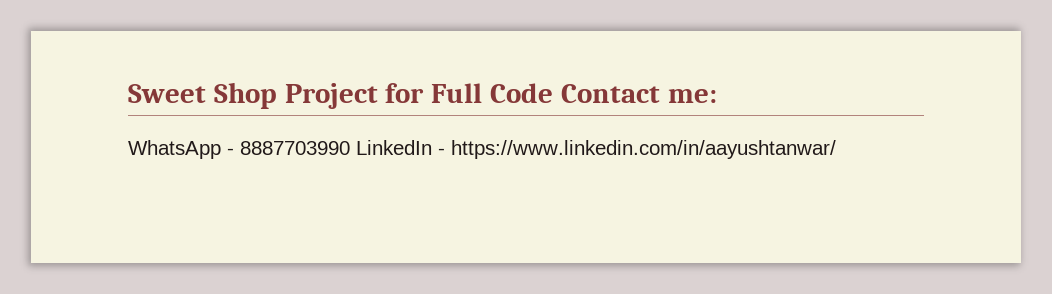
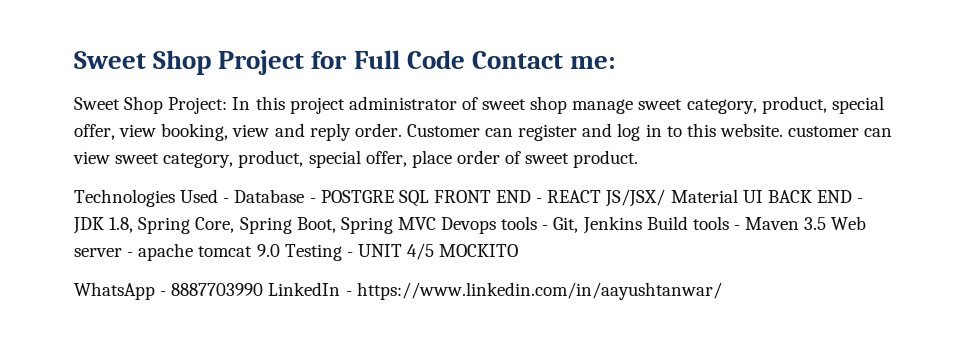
+ Sweet Shop Project: In this project administrator of sweet shop manage sweet category, product, special offer, view booking, view and reply order. Customer can register and log in to this website. customer can view sweet category, product, special offer, place order of sweet product.
+ Technologies Used - Database - POSTGRE SQL FRONT END - REACT JS/JSX/ Material UI BACK END - JDK 1.8, Spring Core, Spring Boot, Spring MVC Devops tools - Git, Jenkins Build tools - Maven 3.5 Web server - apache tomcat 9.0 Testing - UNIT 4/5 MOCKITO

